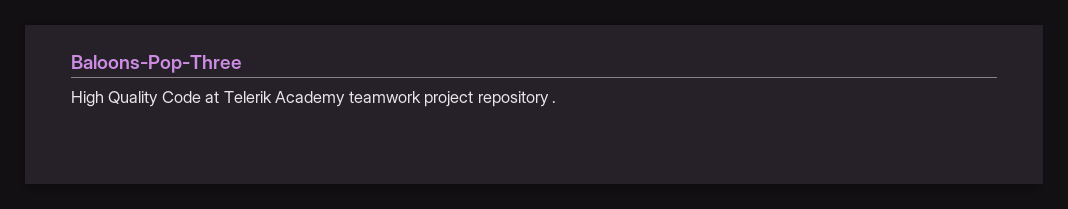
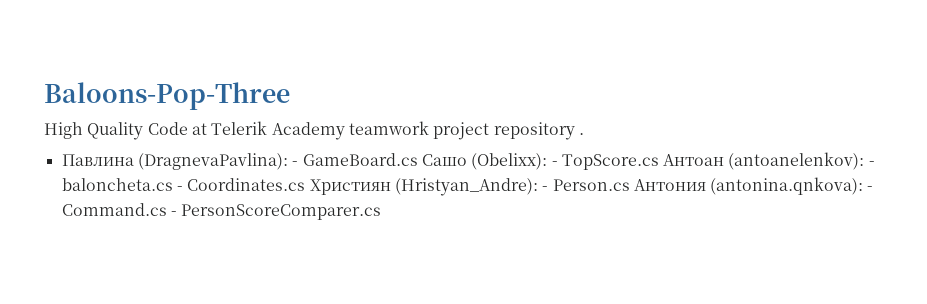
+ Павлина (DragnevaPavlina): - GameBoard.cs Сашо (Obelixx): - TopScore.cs Антоан (antoanelenkov): - baloncheta.cs - Coordinates.cs Християн (Hristyan_Andre): - Person.cs Антония (antonina.qnkova): - Command.cs - PersonScoreComparer.cs

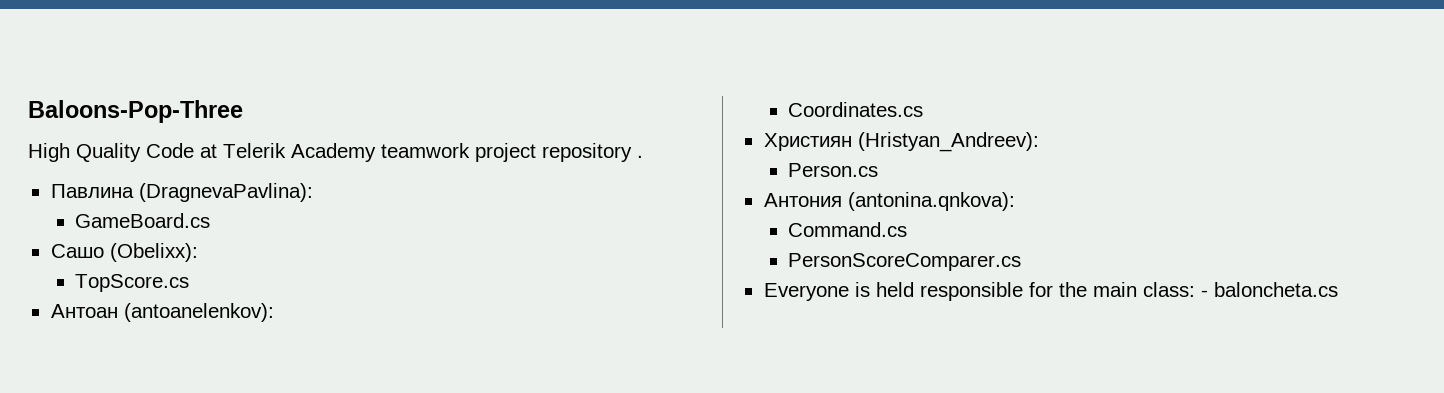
- Павлина (DragnevaPavlina): - GameBoard.cs Сашо (Obelixx): - TopScore.cs Антоан (antoanelenkov): - baloncheta.cs - Coordinates.cs Християн (Hristyan_Andre): - Person.cs Антония (antonina.qnkova): - Command.cs - PersonScoreComparer.cs
+ Павлина (DragnevaPavlina):
+ GameBoard.cs
+ Сашо (Obelixx):
+ TopScore.cs
+ Антоан (antoanelenkov):
+ Coordinates.cs
+ Християн (Hristyan_Andreev):
+ Person.cs
+ Антония (antonina.qnkova):
+ Command.cs
+ PersonScoreComparer.cs
+ Everyone is held responsible for the main class: - baloncheta.cs

